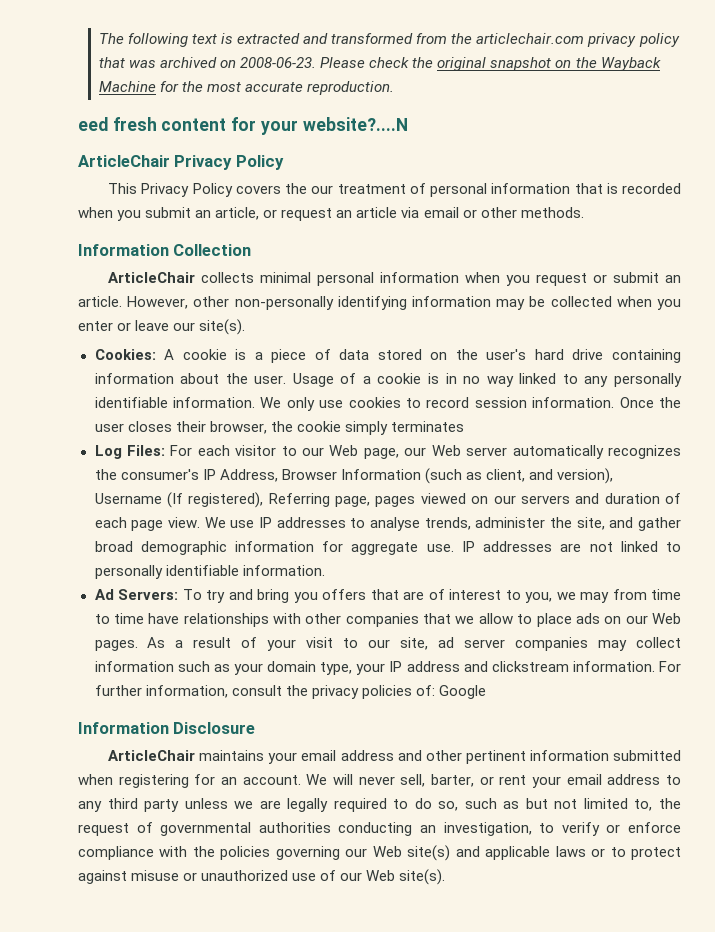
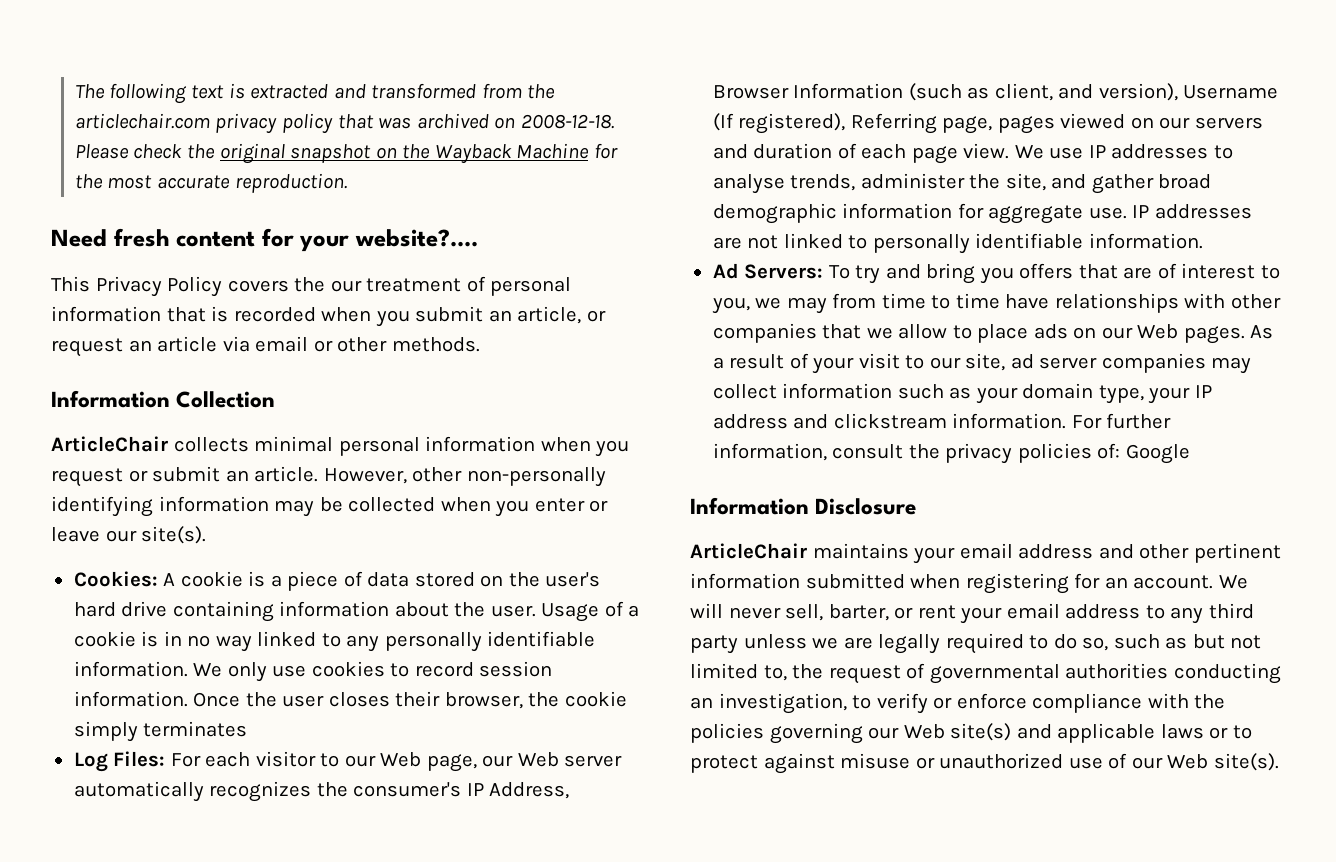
- The following text is extracted and transformed from the articlechair.com privacy policy that was archived on 2008-06-23.
+ The following text is extracted and transformed from the articlechair.com privacy policy that was archived on 2008-12-18.
- eed fresh content for your website?....N
- ArticleChair Privacy Policy
+ Need fresh content for your website?....

